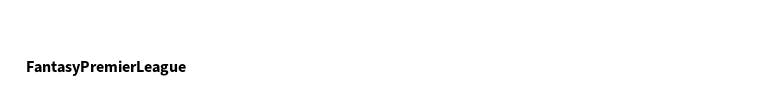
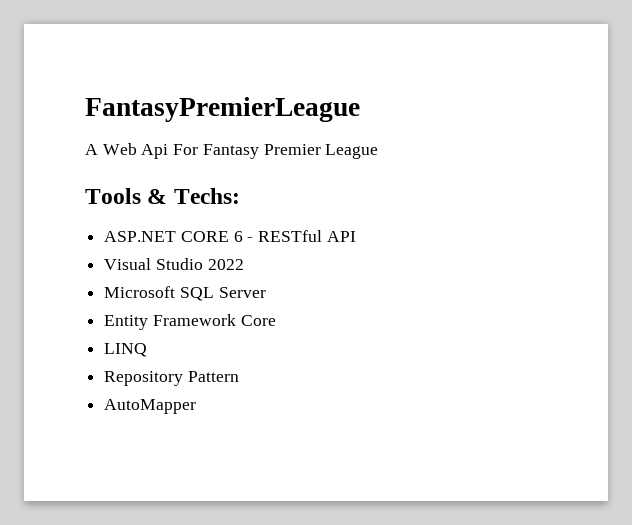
+ A Web Api For Fantasy Premier League
+ Tools & Techs:
+ ASP.NET CORE 6 - RESTful API
+ Visual Studio 2022
+ Microsoft SQL Server
+ Entity Framework Core
+ LINQ
+ Repository Pattern
+ AutoMapper

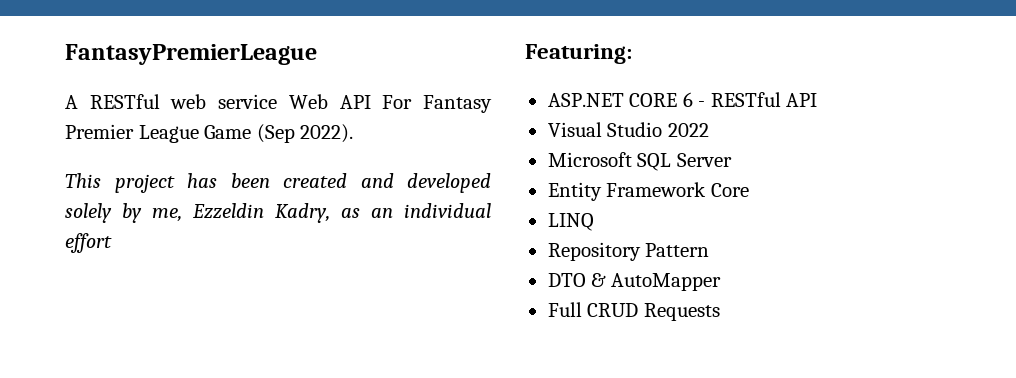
- A Web Api For Fantasy Premier League
- Tools & Techs:
+ A RESTful web service Web API For Fantasy Premier League Game (Sep 2022).
+ This project has been created and developed solely by me, Ezzeldin Kadry, as an individual effort
+ Featuring:
- AutoMapper
+ DTO & AutoMapper
+ Full CRUD Requests

